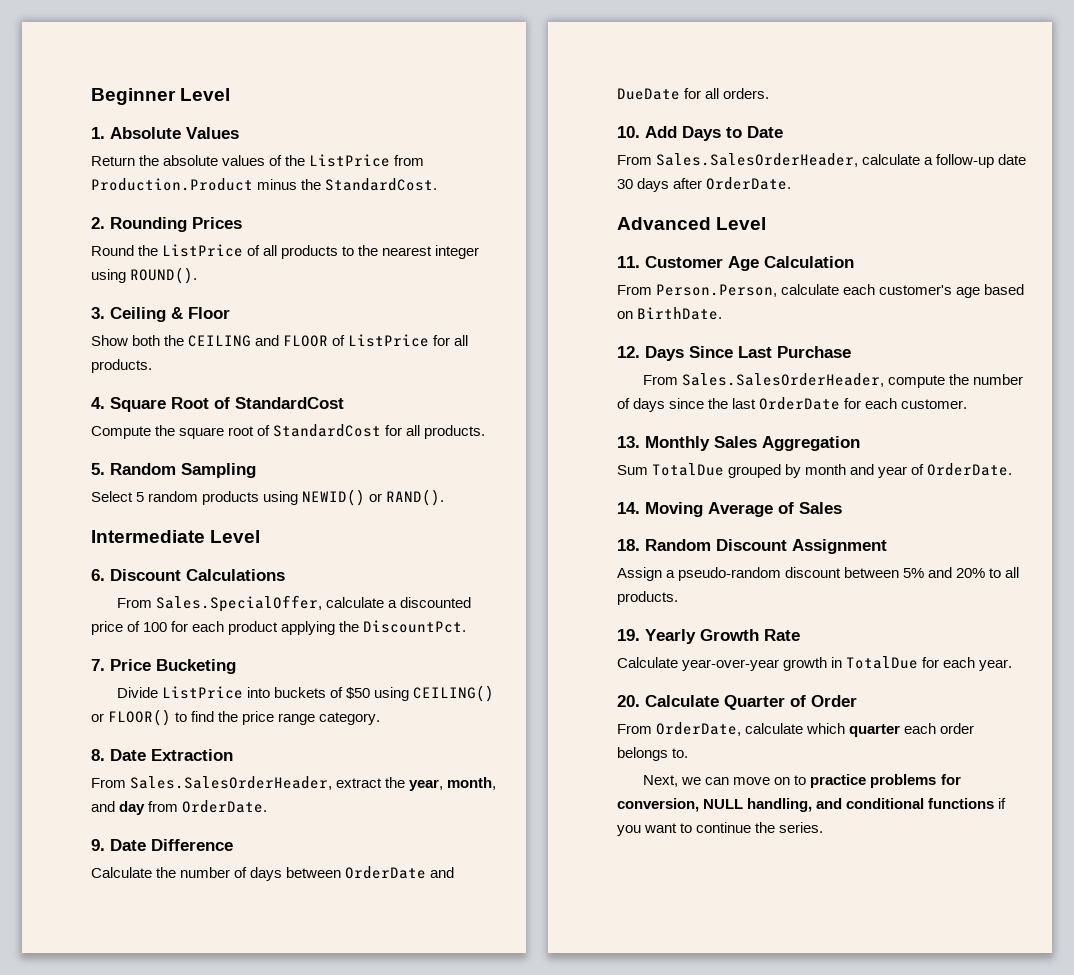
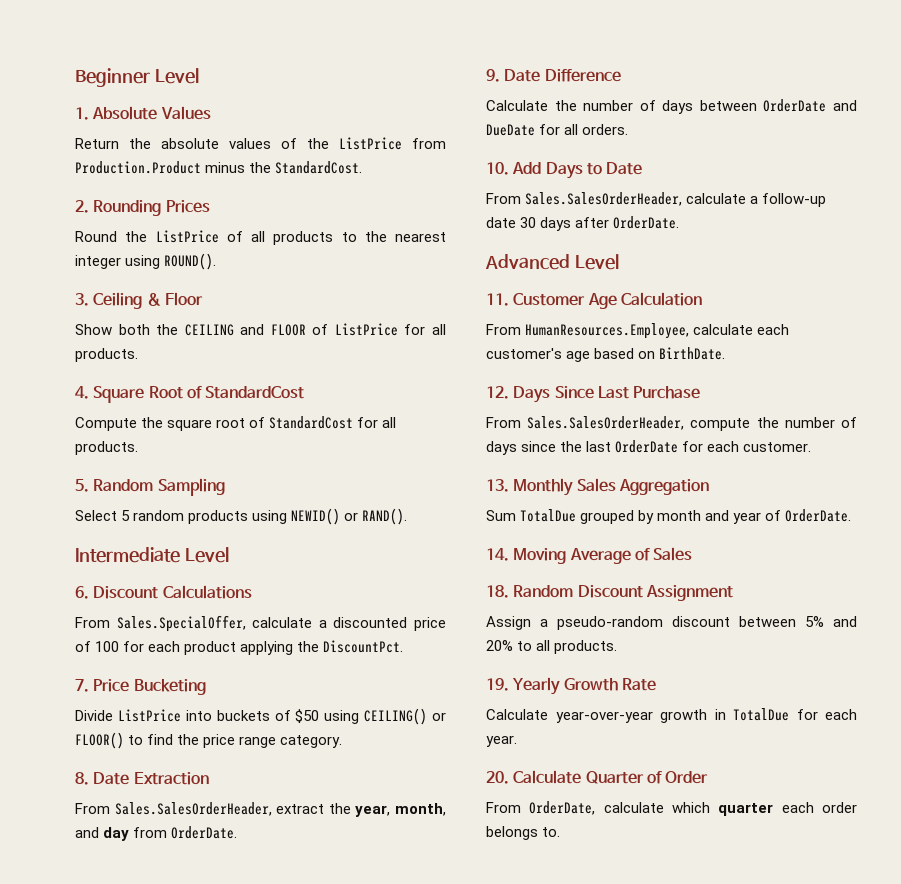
- From Person.Person, calculate each customer's age based on BirthDate.
+ From HumanResources.Employee, calculate each customer's age based on BirthDate.
- Next, we can move on to practice problems for conversion, NULL handling, and conditional functions if you want to continue the series.

